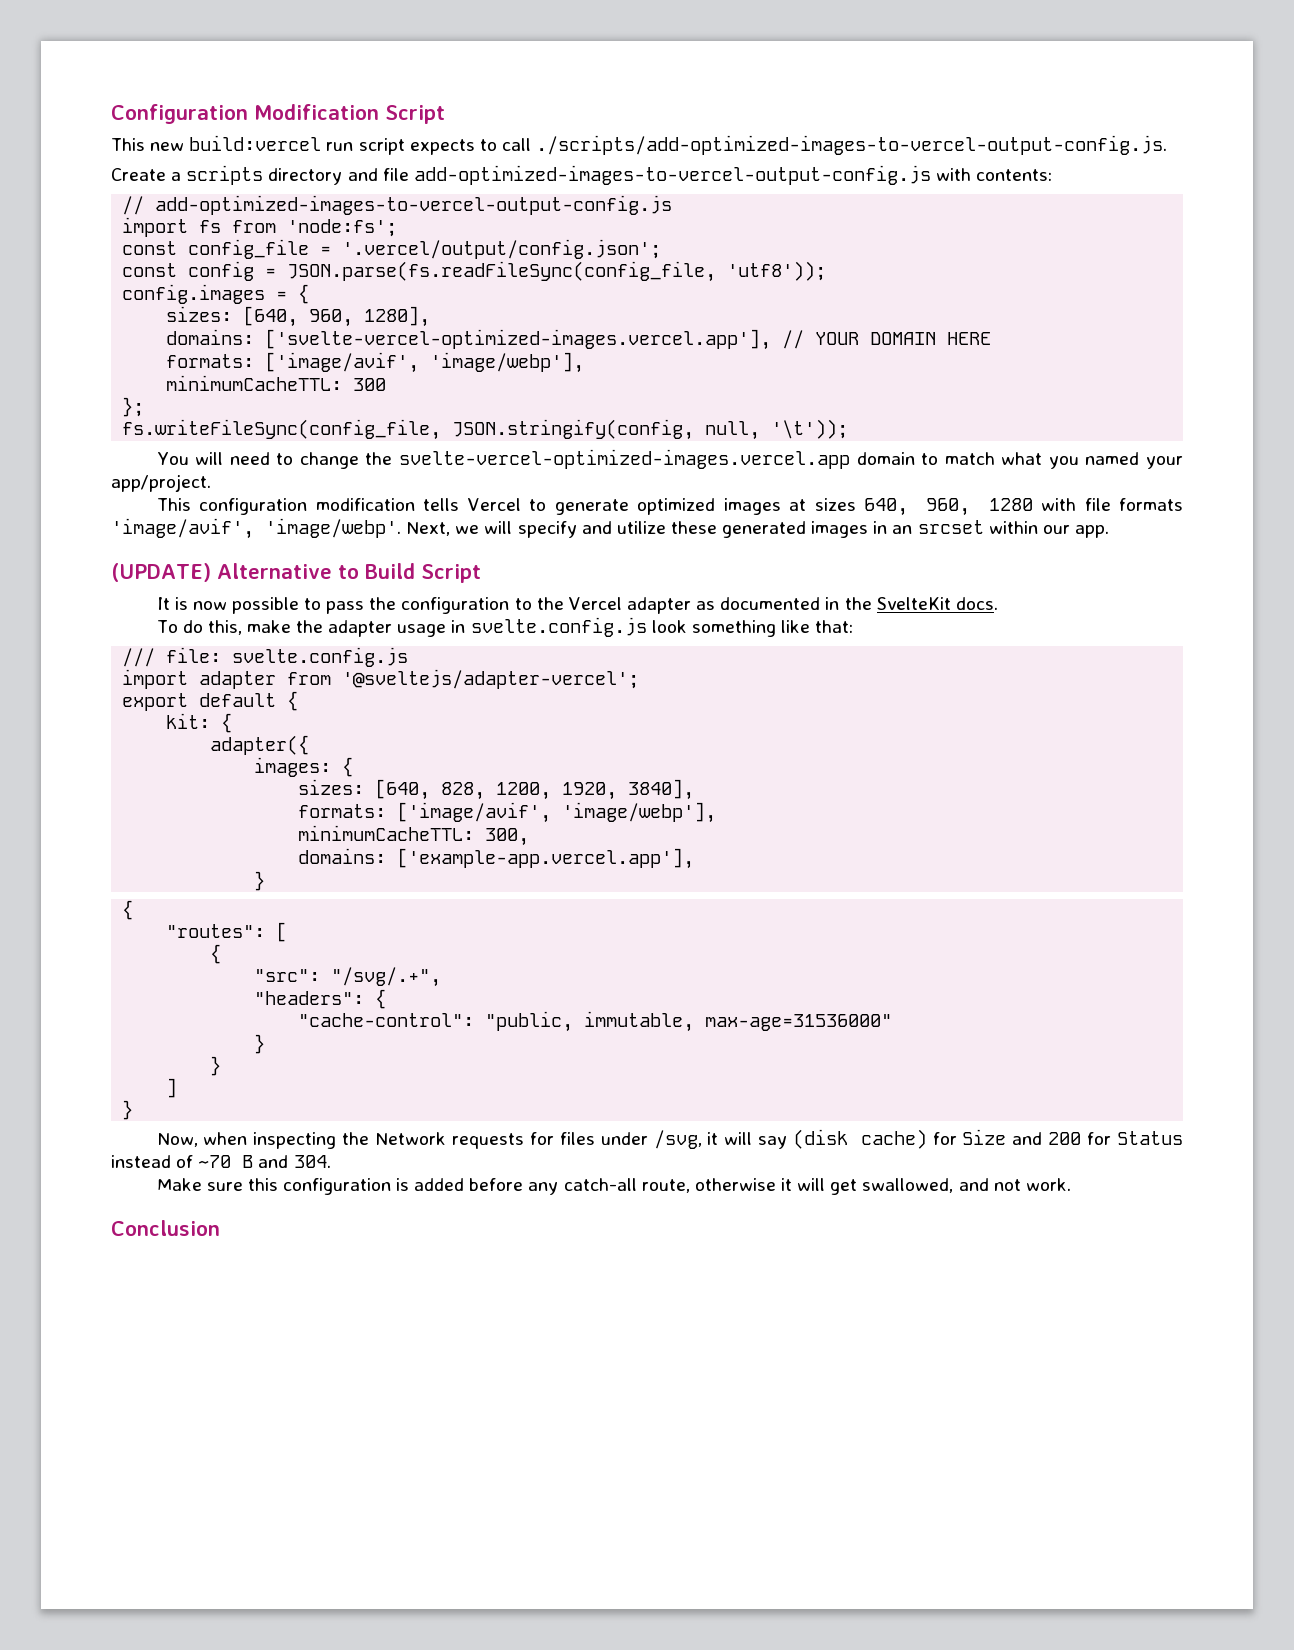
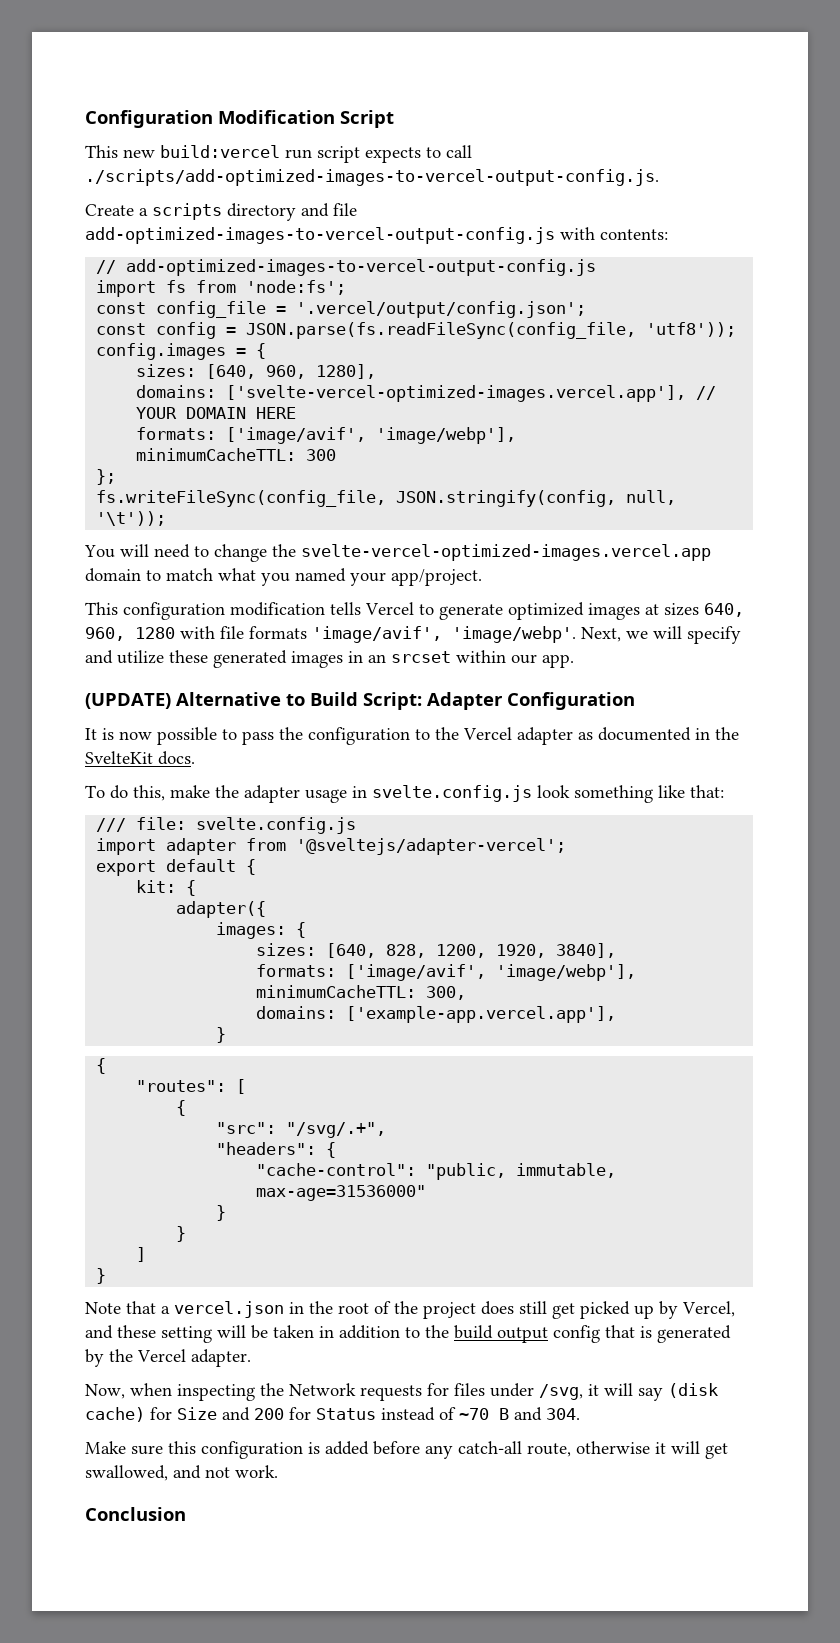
- (UPDATE) Alternative to Build Script
+ (UPDATE) Alternative to Build Script: Adapter Configuration
+ Note that a vercel.json in the root of the project does still get picked up by Vercel, and these setting will be taken in addition to the build output config that is generated by the Vercel adapter.

